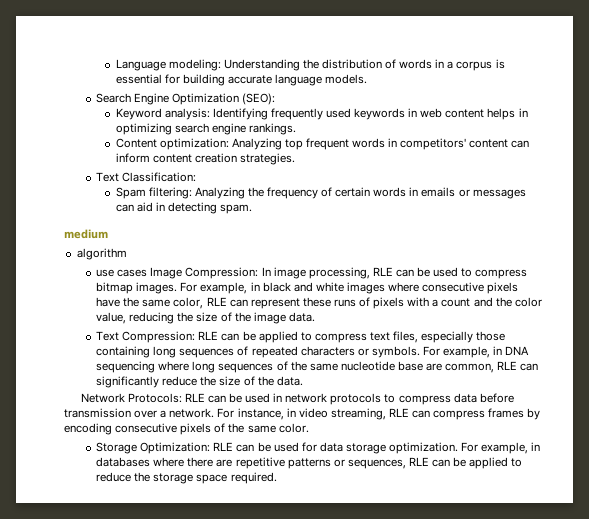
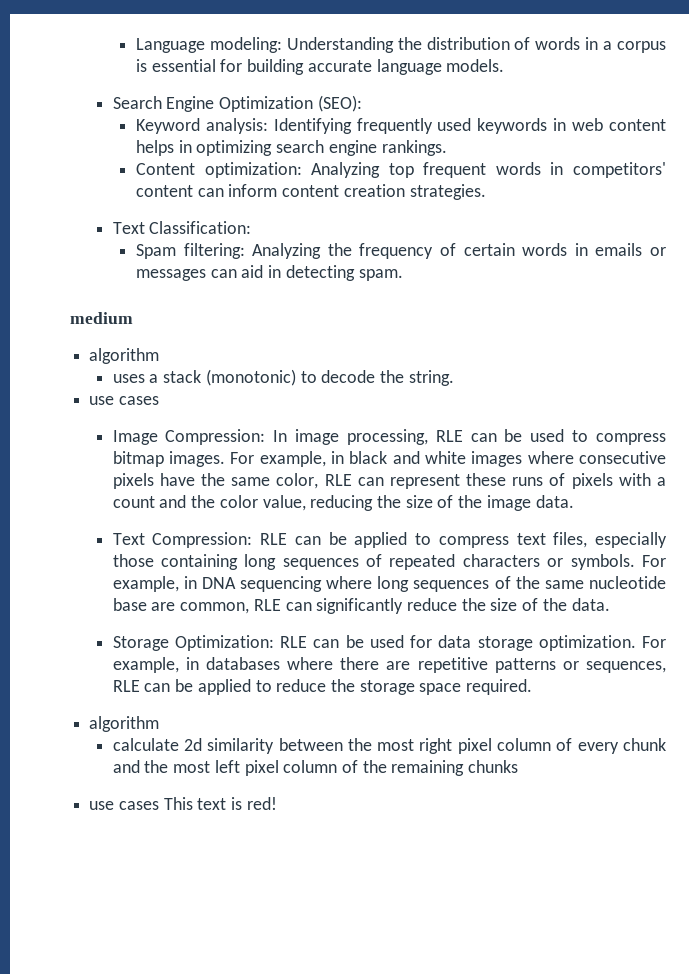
- use cases Image Compression: In image processing, RLE can be used to compress bitmap images.
+ uses a stack (monotonic) to decode the string.
+ use cases
+ Image Compression: In image processing, RLE can be used to compress bitmap images.
- Network Protocols: RLE can be used in network protocols to compress data before transmission over a network. For instance, in video streaming, RLE can compress frames by encoding consecutive pixels of the same color.
  For example, in databases where there are repetitive patterns or sequences, RLE can be applied to reduce the storage space required.
+ algorithm
+ calculate 2d similarity between the most right pixel column of every chunk and the most left pixel column of the remaining chunks
+ use cases This text is red!

